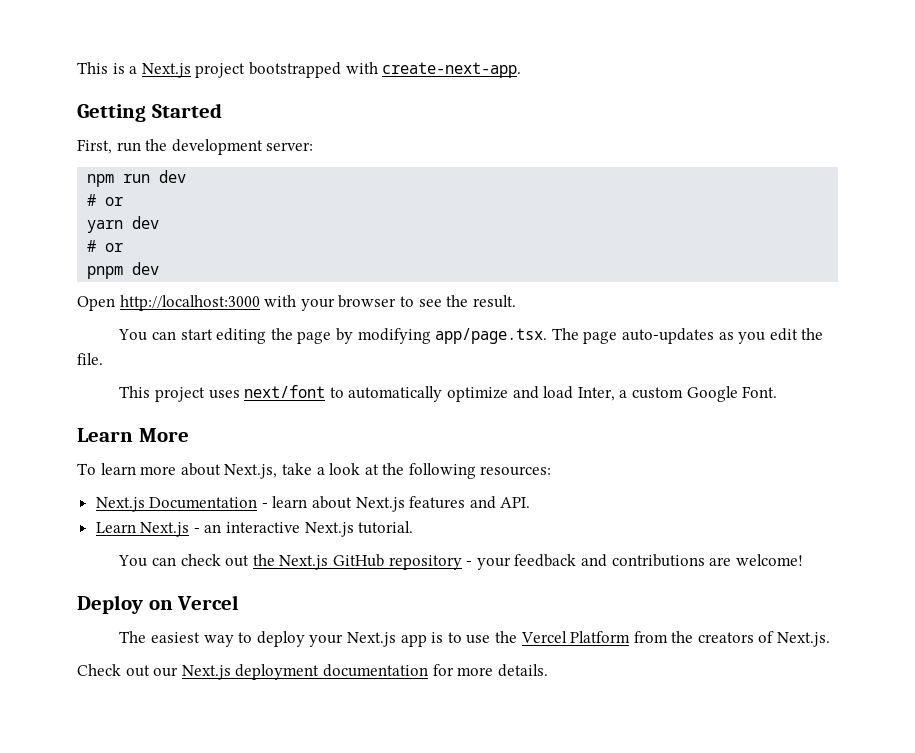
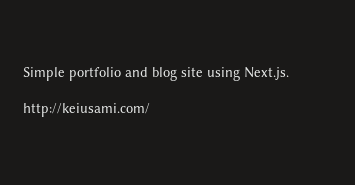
- This is a Next.js project bootstrapped with create-next-app.
- Getting Started
- First, run the development server:
- npm run dev
- # or
- yarn dev
- # or
- pnpm dev
- Open http://localhost:3000 with your browser to see the result.
- You can start editing the page by modifying app/page.tsx. The page auto-updates as you edit the file.
- This project uses next/font to automatically optimize and load Inter, a custom Google Font.
- Learn More
- To learn more about Next.js, take a look at the following resources:
- Next.js Documentation - learn about Next.js features and API.
- Learn Next.js - an interactive Next.js tutorial.
- You can check out the Next.js GitHub repository - your feedback and contributions are welcome!
- Deploy on Vercel
- The easiest way to deploy your Next.js app is to use the Vercel Platform from the creators of Next.js.
- Check out our Next.js deployment documentation for more details.
+ Simple portfolio and blog site using Next.js.
+ http://keiusami.com/

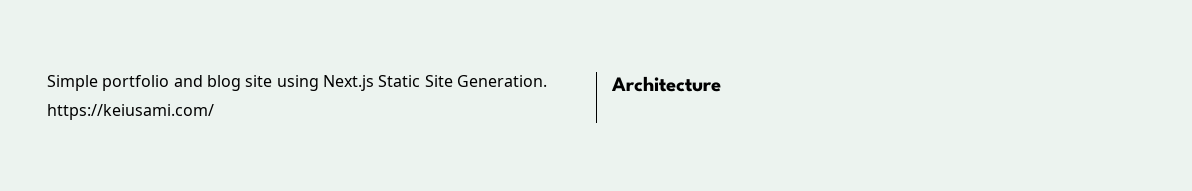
- Simple portfolio and blog site using Next.js.
- http://keiusami.com/
+ Simple portfolio and blog site using Next.js Static Site Generation.
+ https://keiusami.com/
+ Architecture

